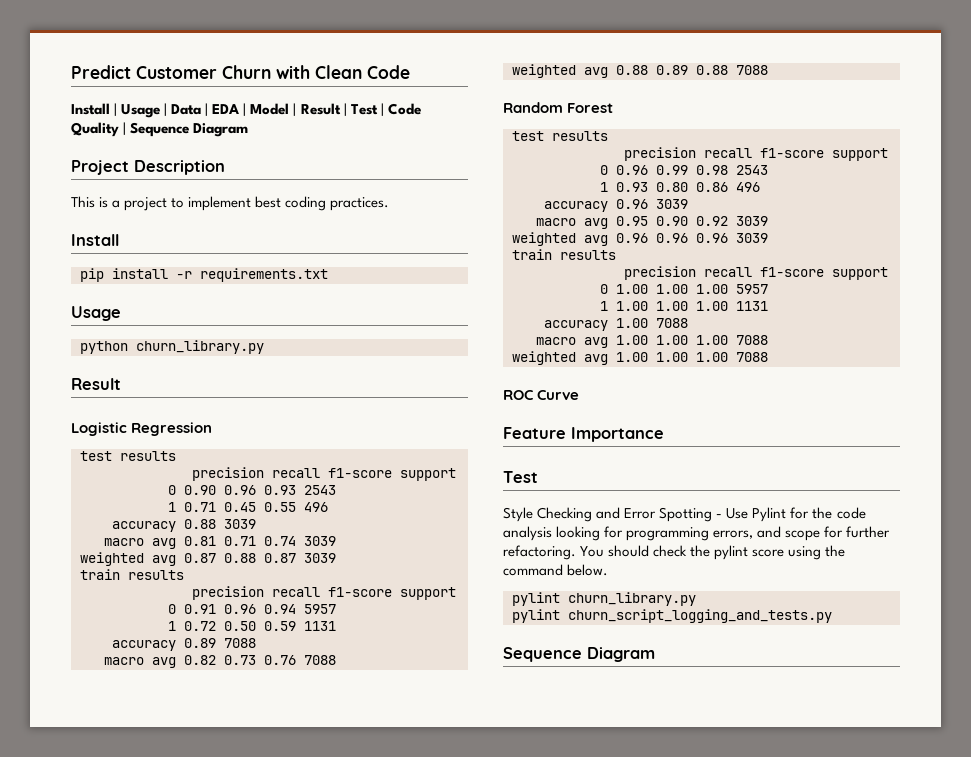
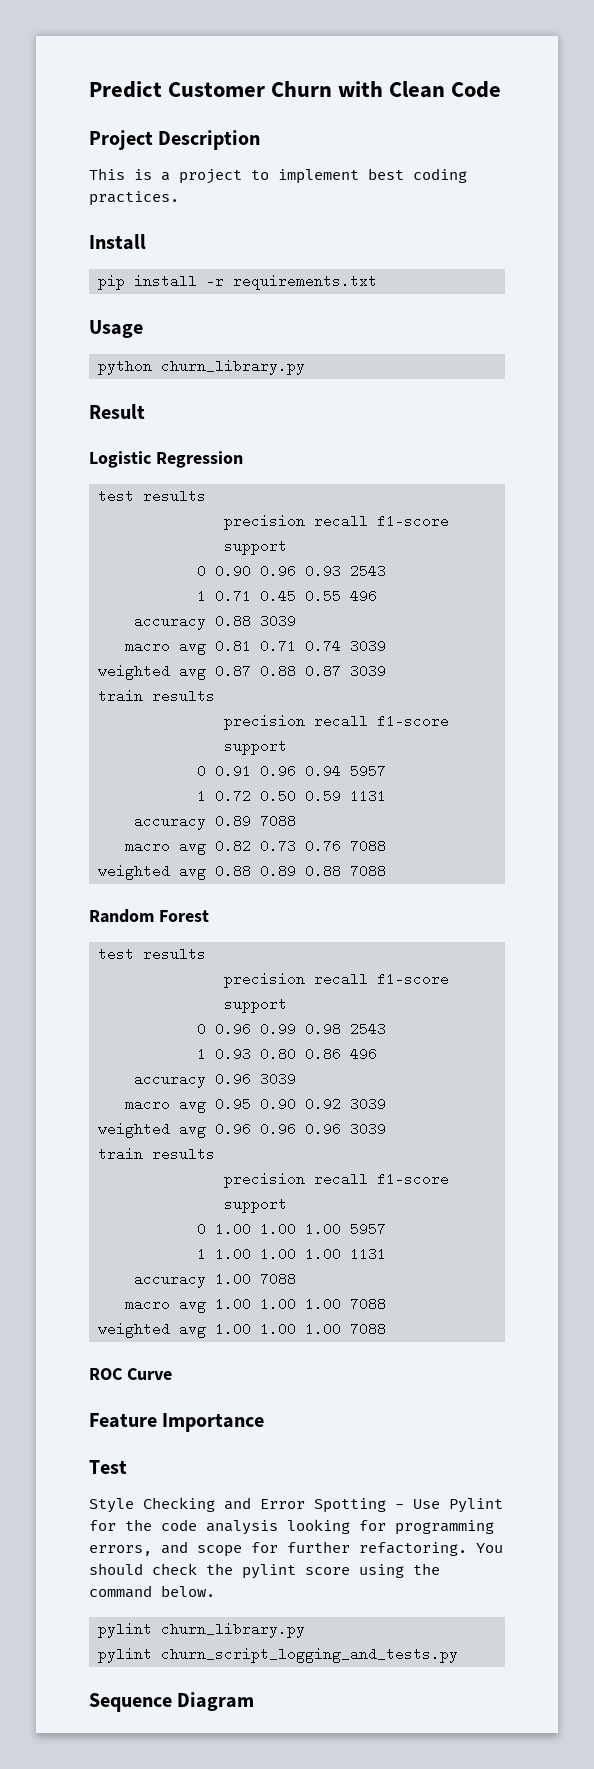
- Install | Usage | Data | EDA | Model | Result | Test | Code Quality | Sequence Diagram

